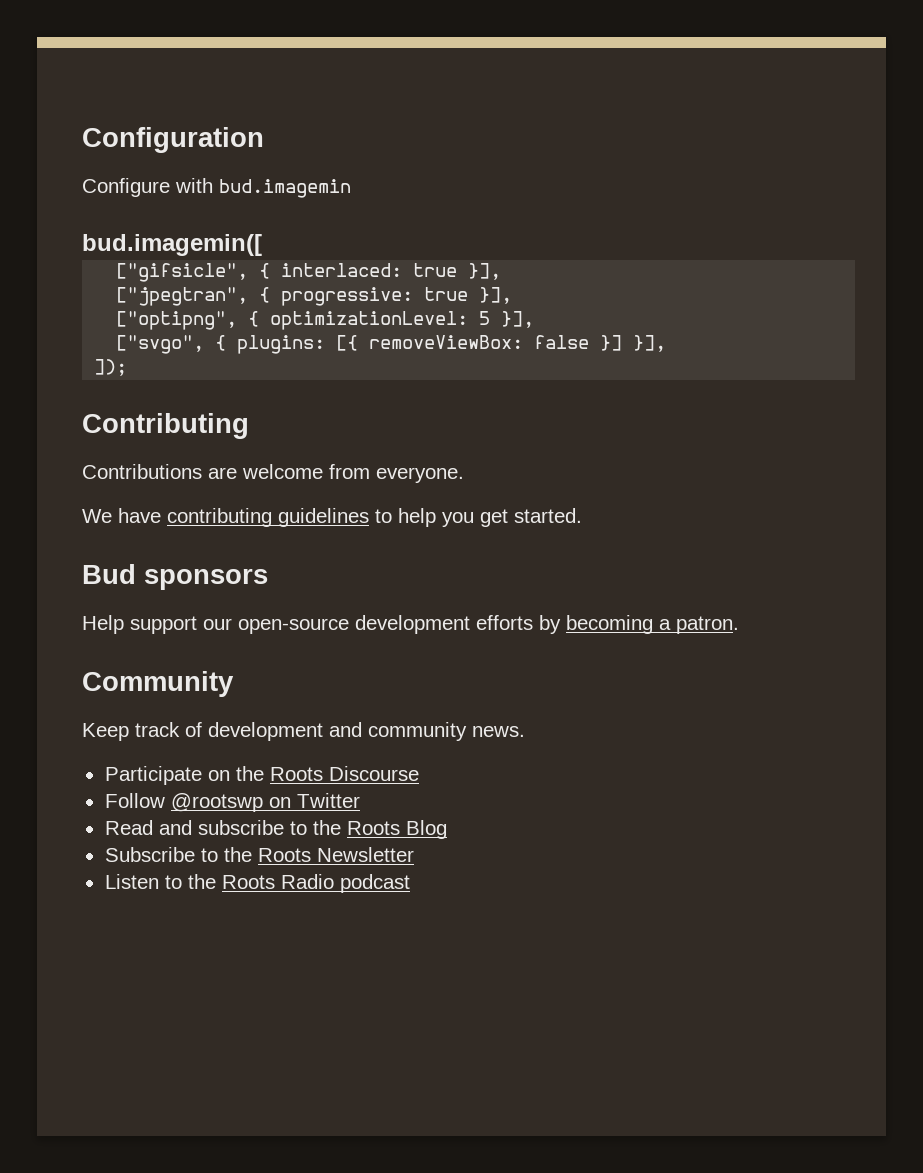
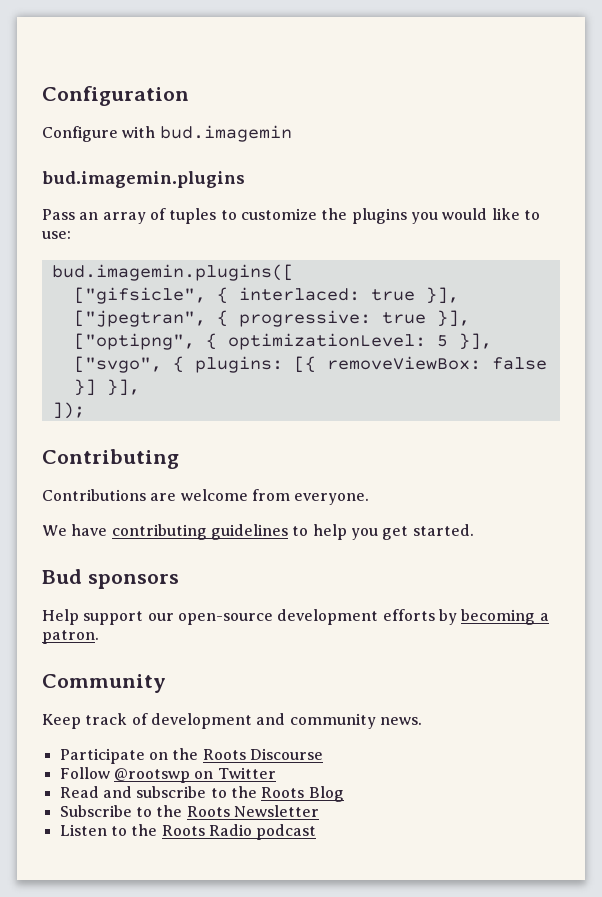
- bud.imagemin([
+ bud.imagemin.plugins
+ Pass an array of tuples to customize the plugins you would like to use:
+ bud.imagemin.plugins([

